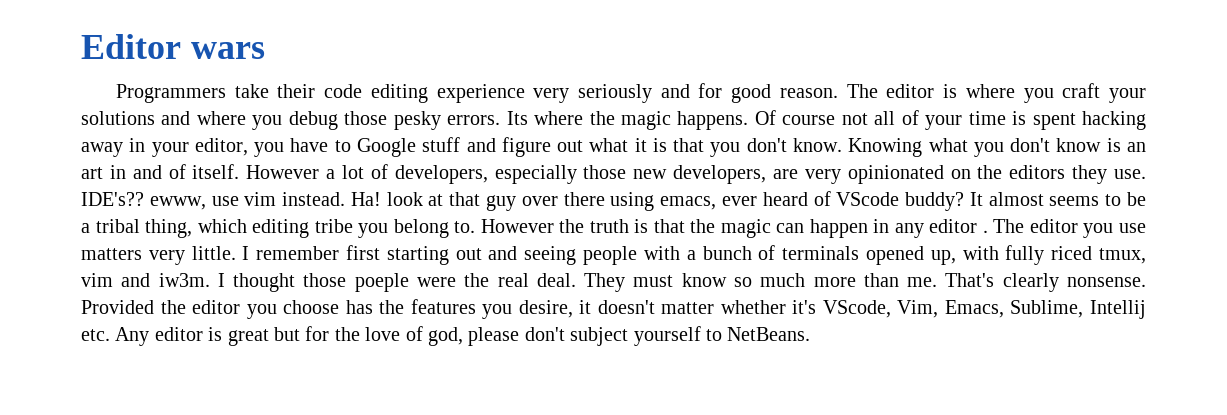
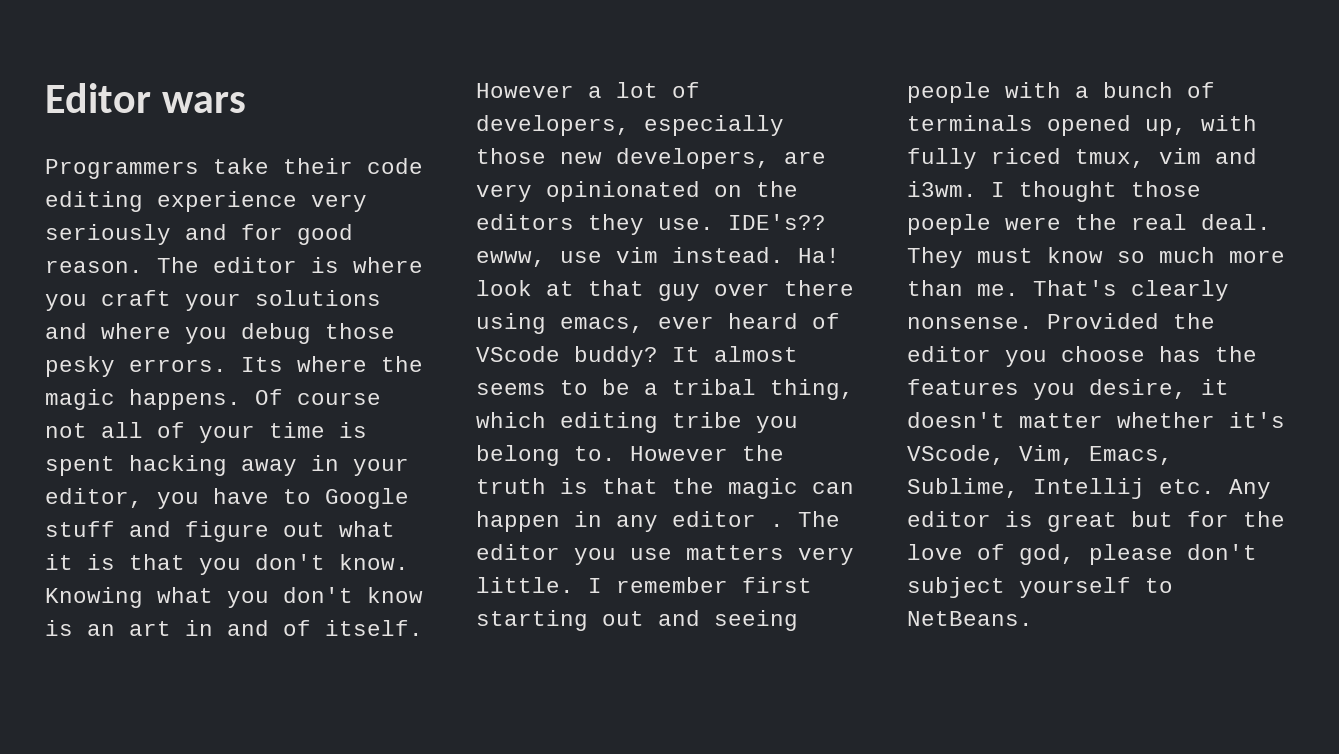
- I remember first starting out and seeing people with a bunch of terminals opened up, with fully riced tmux, vim and iw3m.
+ I remember first starting out and seeing people with a bunch of terminals opened up, with fully riced tmux, vim and i3wm.

